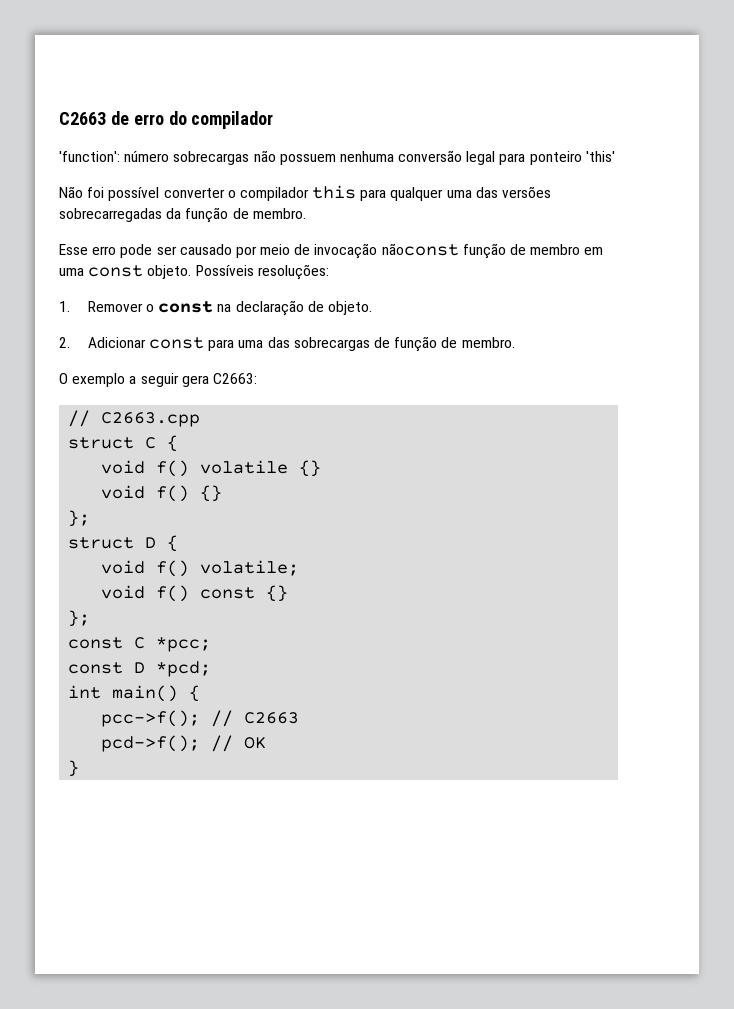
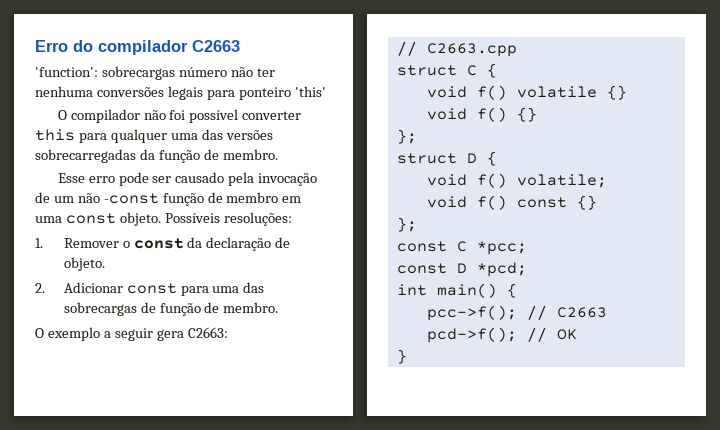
- C2663 de erro do compilador
+ Erro do compilador C2663
- 'function': número sobrecargas não possuem nenhuma conversão legal para ponteiro 'this'
+ 'function': sobrecargas número não ter nenhuma conversões legais para ponteiro 'this'
- Não foi possível converter o compilador this para qualquer uma das versões sobrecarregadas da função de membro.
+ O compilador não foi possível converter this para qualquer uma das versões sobrecarregadas da função de membro.
- Esse erro pode ser causado por meio de invocação nãoconst função de membro em uma const objeto.
+ Esse erro pode ser causado pela invocação de um não -const função de membro em uma const objeto.
- 1. Remover o const na declaração de objeto.
+ 1. Remover o const da declaração de objeto.

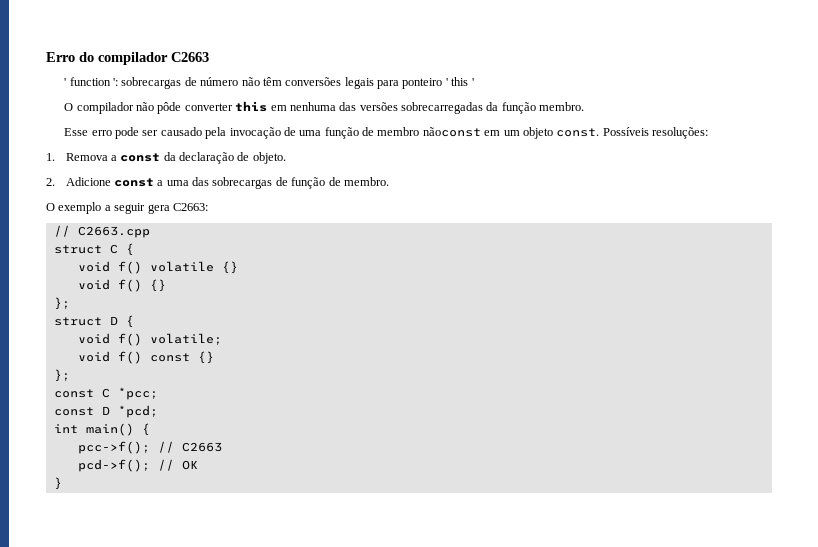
- 'function': sobrecargas número não ter nenhuma conversões legais para ponteiro 'this'
+ ' function ': sobrecargas de número não têm conversões legais para ponteiro ' this '
- O compilador não foi possível converter this para qualquer uma das versões sobrecarregadas da função de membro.
+ O compilador não pôde converter this em nenhuma das versões sobrecarregadas da função membro.
- Esse erro pode ser causado pela invocação de um não -const função de membro em uma const objeto.
+ Esse erro pode ser causado pela invocação de uma função de membro nãoconst em um objeto const.
- 1. Remover o const da declaração de objeto.
+ 1. Remova a const da declaração de objeto.
- 2. Adicionar const para uma das sobrecargas de função de membro.
+ 2. Adicione const a uma das sobrecargas de função de membro.

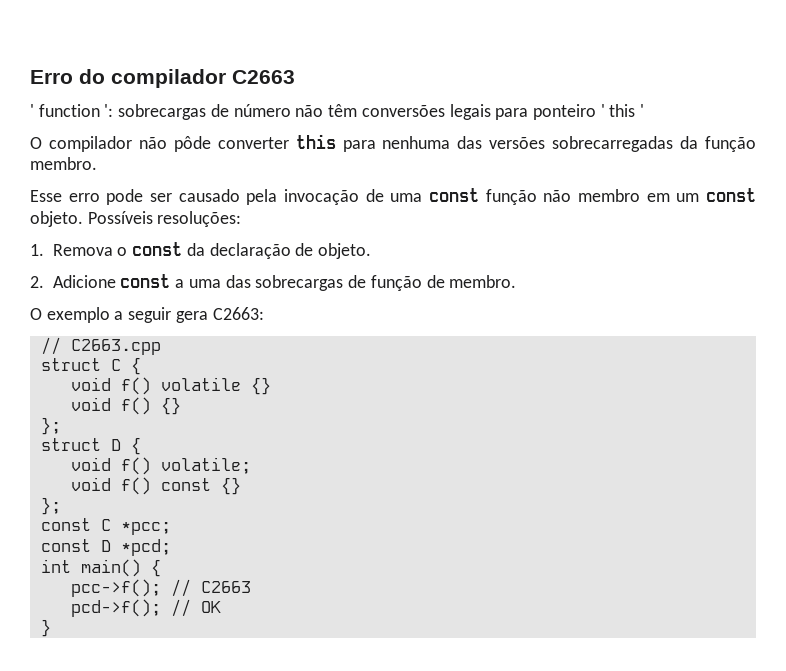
- O compilador não pôde converter this em nenhuma das versões sobrecarregadas da função membro.
+ O compilador não pôde converter this para nenhuma das versões sobrecarregadas da função membro.
- Esse erro pode ser causado pela invocação de uma função de membro nãoconst em um objeto const.
+ Esse erro pode ser causado pela invocação de uma const função não membro em um const objeto.
- 1. Remova a const da declaração de objeto.
+ 1. Remova o const da declaração de objeto.

